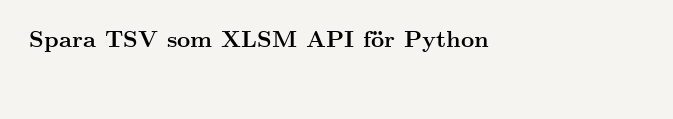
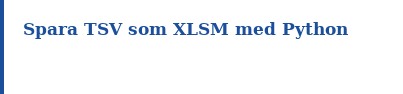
- Spara TSV som XLSM API för Python
+ Spara TSV som XLSM med Python

